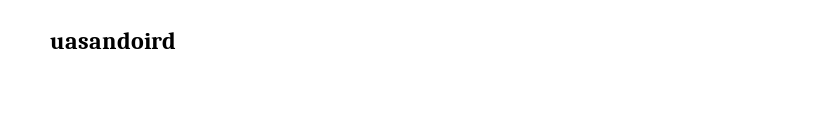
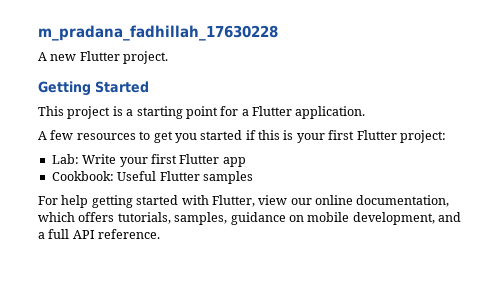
- uasandoird
+ m_pradana_fadhillah_17630228
+ A new Flutter project.
+ Getting Started
+ This project is a starting point for a Flutter application.
+ A few resources to get you started if this is your first Flutter project:
+ Lab: Write your first Flutter app
+ Cookbook: Useful Flutter samples
+ For help getting started with Flutter, view our online documentation, which offers tutorials, samples, guidance on mobile development, and a full API reference.

